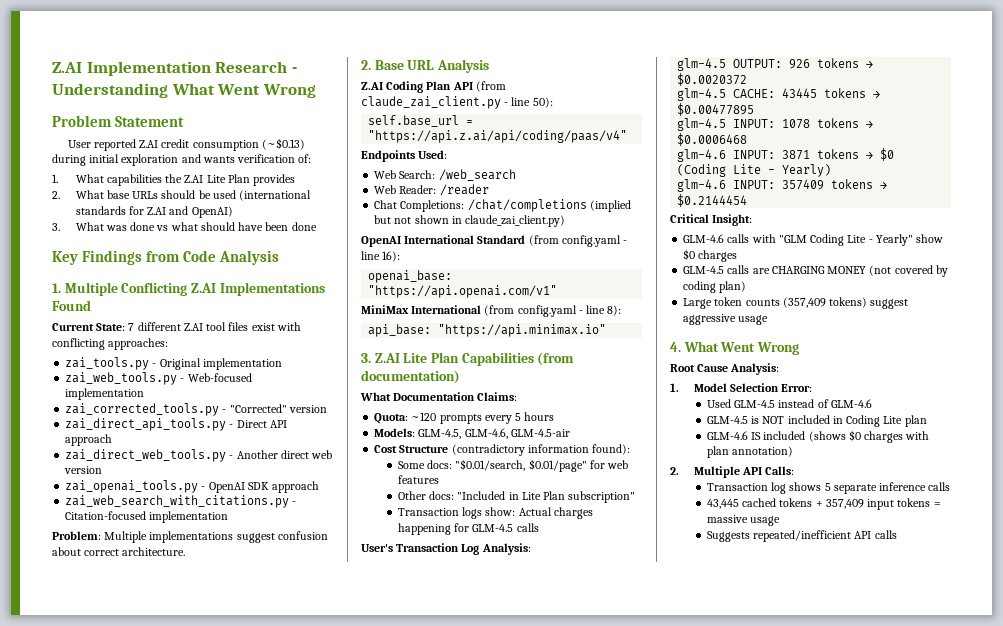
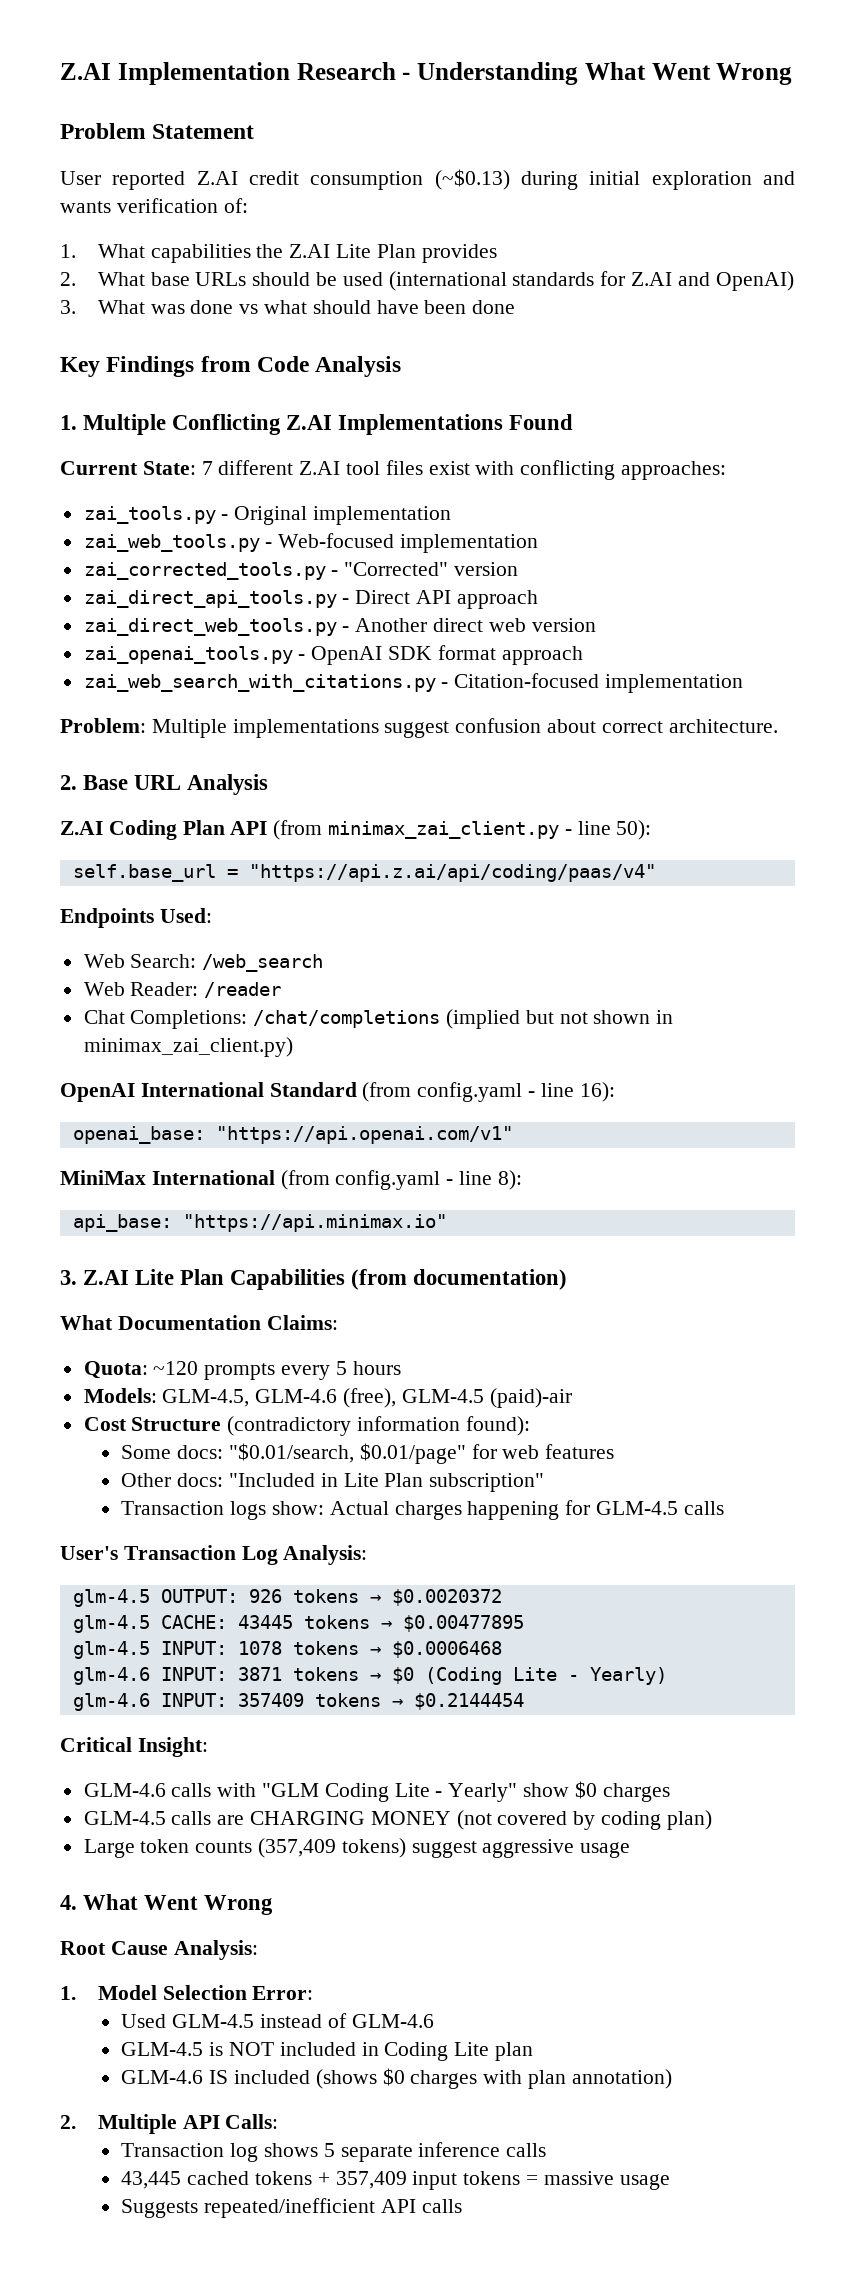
- zai_openai_tools.py - OpenAI SDK approach
+ zai_openai_tools.py - OpenAI SDK format approach
- Z.AI Coding Plan API (from claude_zai_client.py - line 50):
+ Z.AI Coding Plan API (from minimax_zai_client.py - line 50):
- Chat Completions: /chat/completions (implied but not shown in claude_zai_client.py)
+ Chat Completions: /chat/completions (implied but not shown in minimax_zai_client.py)
- Models: GLM-4.5, GLM-4.6, GLM-4.5-air
+ Models: GLM-4.5, GLM-4.6 (free), GLM-4.5 (paid)-air

